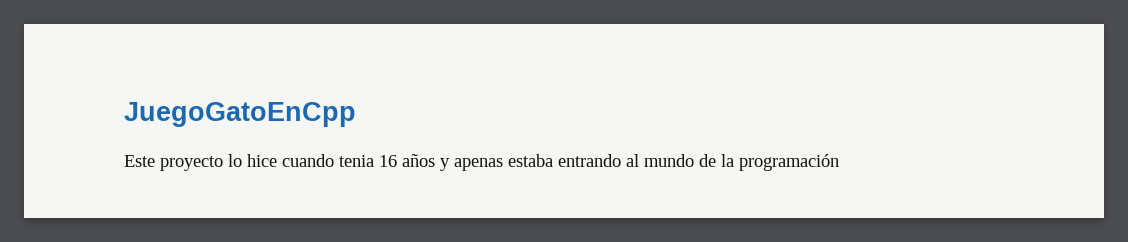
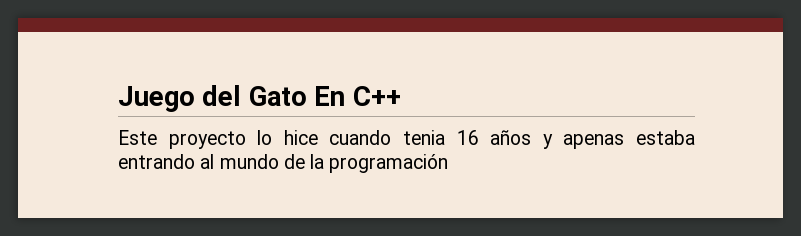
- JuegoGatoEnCpp
+ Juego del Gato En C++

